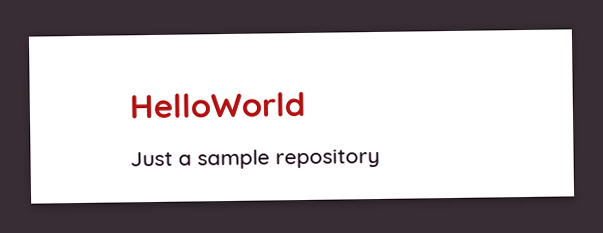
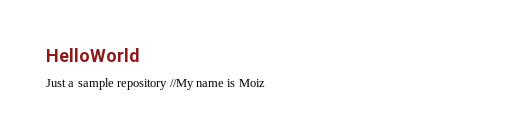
- Just a sample repository
+ Just a sample repository //My name is Moiz

